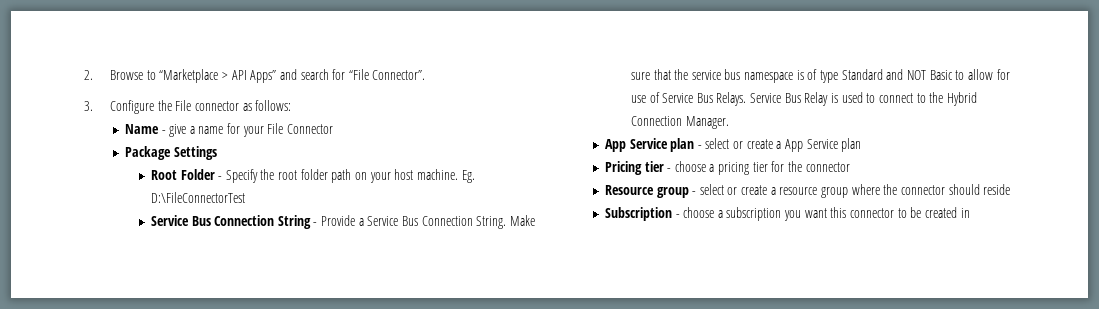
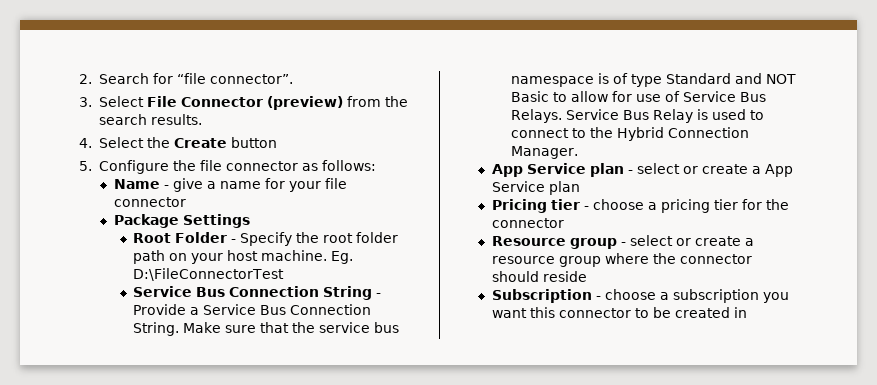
- 2. Browse to “Marketplace > API Apps” and search for “File Connector”.
- 3. Configure the File connector as follows:
+ 2. Search for “file connector”.
+ 3. Select File Connector (preview) from the search results.
+ 4. Select the Create button
+ 5. Configure the file connector as follows:
- Name - give a name for your File Connector
+ Name - give a name for your file connector

